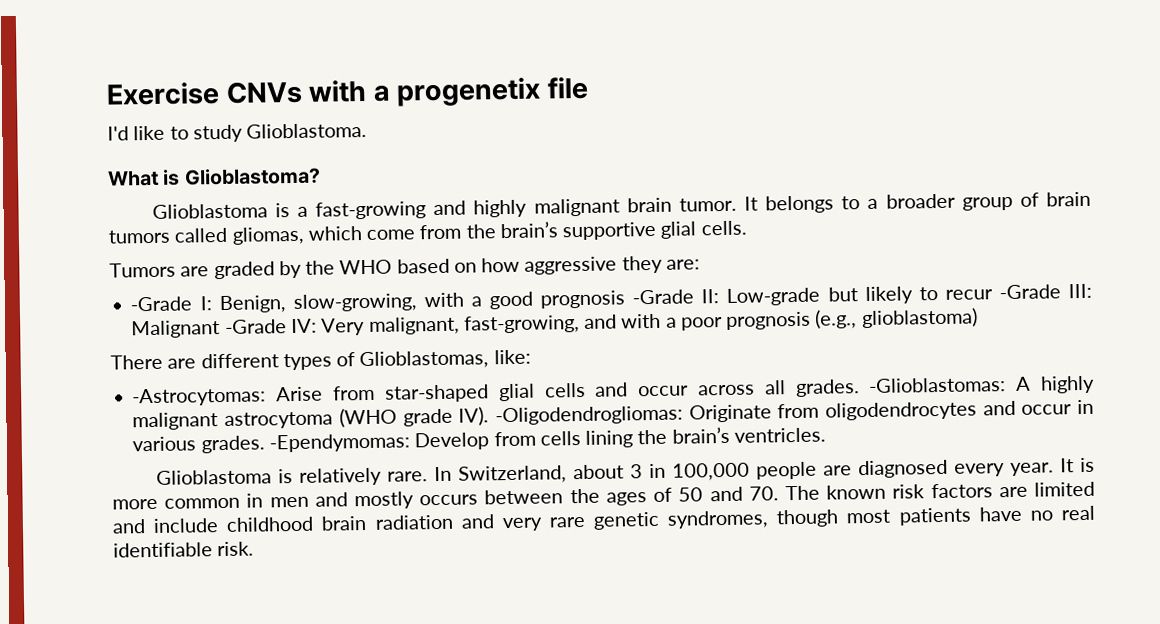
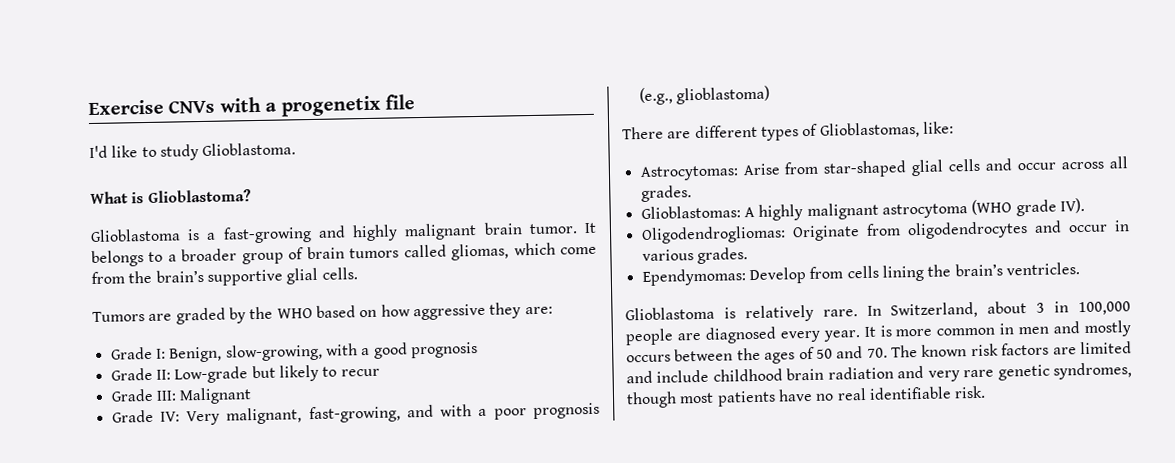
- -Grade I: Benign, slow-growing, with a good prognosis -Grade II: Low-grade but likely to recur -Grade III: Malignant -Grade IV: Very malignant, fast-growing, and with a poor prognosis (e.g., glioblastoma)
+ Grade I: Benign, slow-growing, with a good prognosis
+ Grade II: Low-grade but likely to recur
+ Grade III: Malignant
+ Grade IV: Very malignant, fast-growing, and with a poor prognosis (e.g., glioblastoma)
- -Astrocytomas: Arise from star-shaped glial cells and occur across all grades. -Glioblastomas: A highly malignant astrocytoma (WHO grade IV). -Oligodendrogliomas: Originate from oligodendrocytes and occur in various grades. -Ependymomas: Develop from cells lining the brain’s ventricles.
+ Astrocytomas: Arise from star-shaped glial cells and occur across all grades.
+ Glioblastomas: A highly malignant astrocytoma (WHO grade IV).
+ Oligodendrogliomas: Originate from oligodendrocytes and occur in various grades.
+ Ependymomas: Develop from cells lining the brain’s ventricles.

